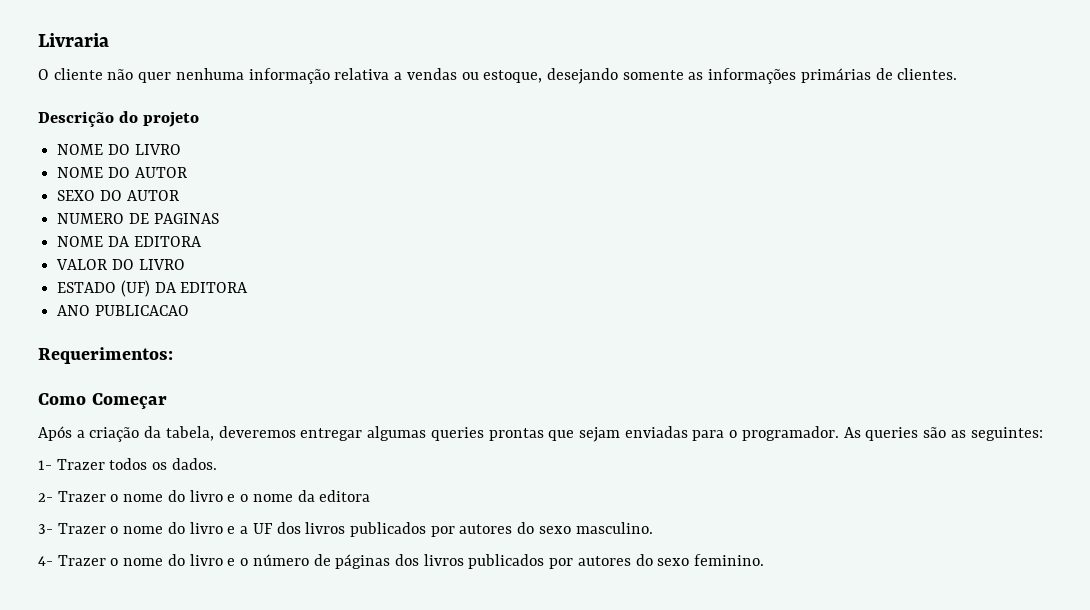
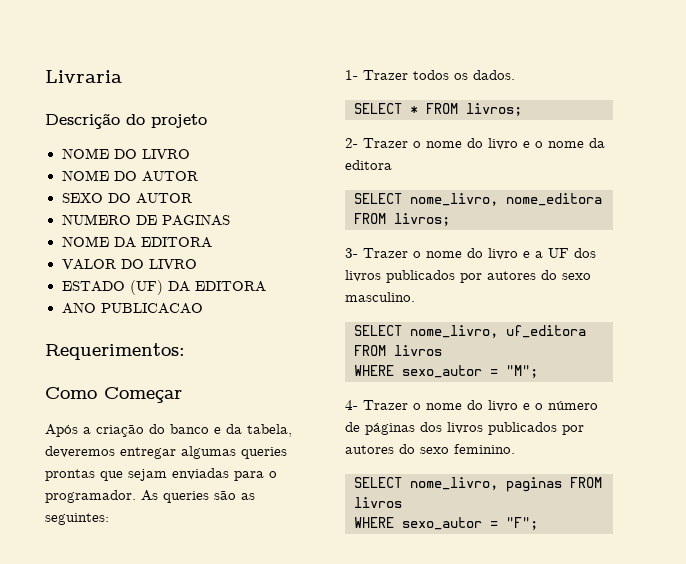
- O cliente não quer nenhuma informação relativa a vendas ou estoque, desejando somente as informações primárias de clientes.
- Após a criação da tabela, deveremos entregar algumas queries prontas que sejam enviadas para o programador.
+ Após a criação do banco e da tabela, deveremos entregar algumas queries prontas que sejam enviadas para o programador.
+ SELECT * FROM livros;
+ SELECT nome_livro, nome_editora FROM livros;
+ SELECT nome_livro, uf_editora FROM livros
+ WHERE sexo_autor = "M";
+ SELECT nome_livro, paginas FROM livros
+ WHERE sexo_autor = "F";

